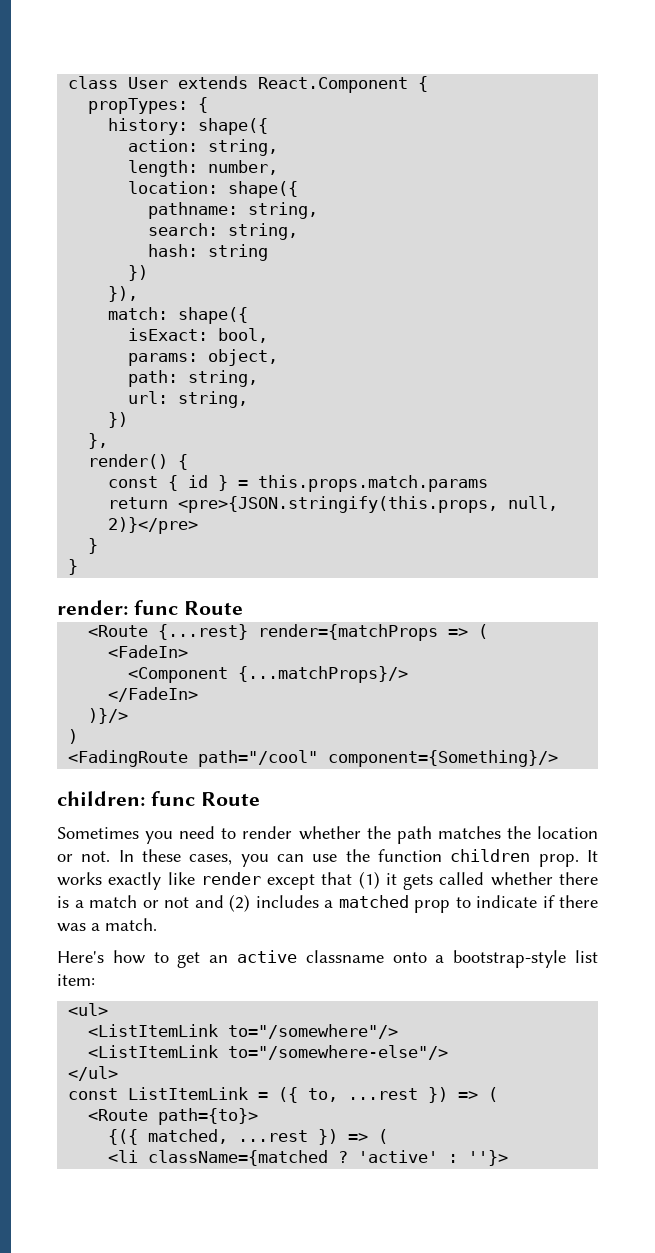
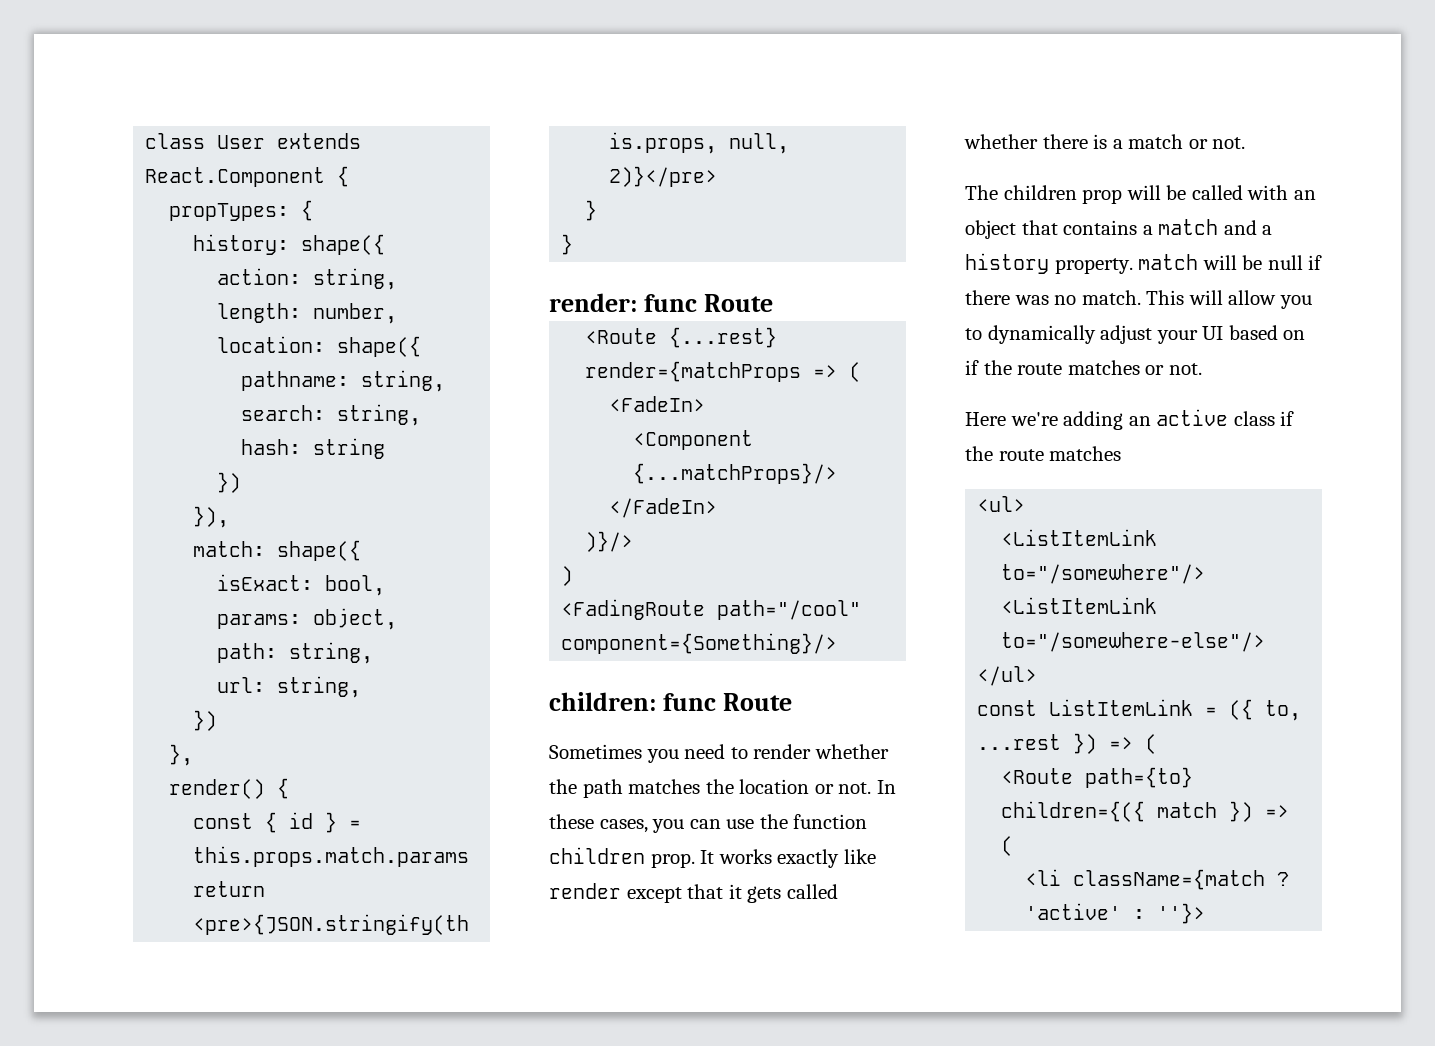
- It works exactly like render except that (1) it gets called whether there is a match or not and (2) includes a matched prop to indicate if there was a match.
- Here's how to get an active classname onto a bootstrap-style list item:
+ It works exactly like render except that it gets called whether there is a match or not.
+ The children prop will be called with an object that contains a match and a history property. match will be null if there was no match. This will allow you to dynamically adjust your UI based on if the route matches or not.
+ Here we're adding an active class if the route matches
- <Route path={to}>
- {({ matched, ...rest }) => (
+ <Route path={to} children={({ match }) => (
- <li className={matched ?
+ <li className={match ?

